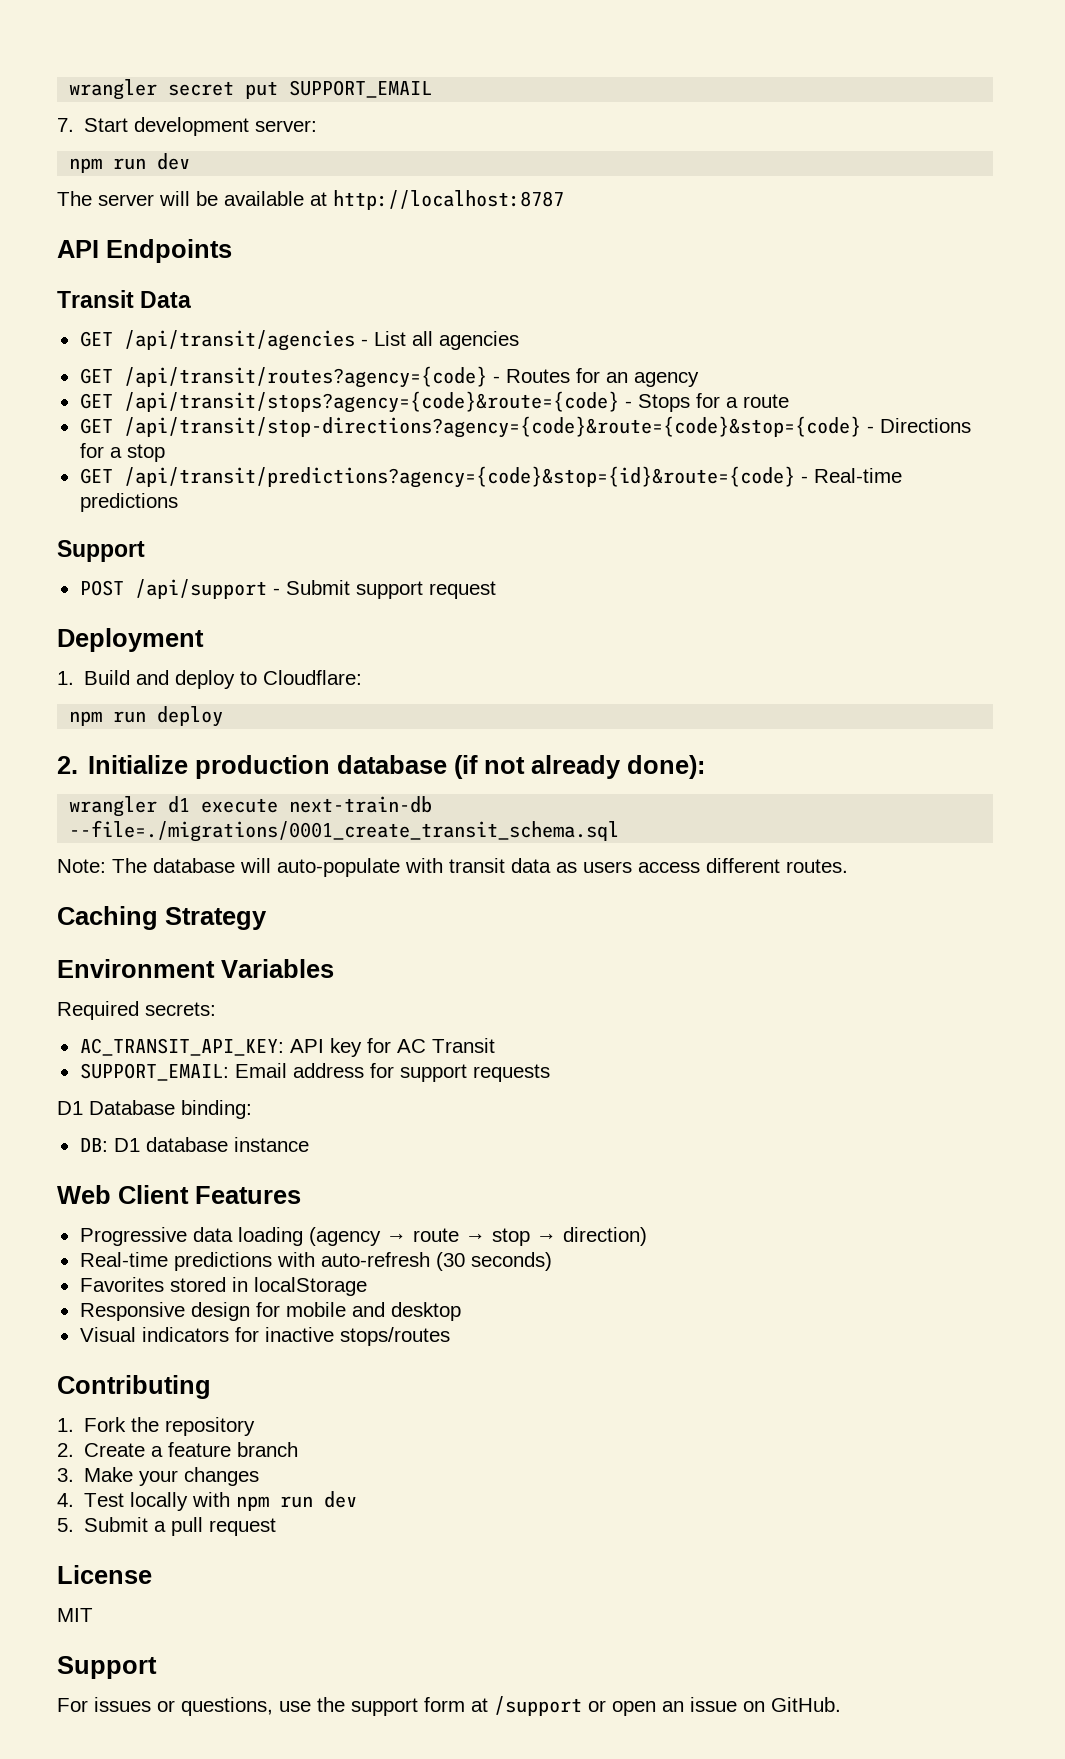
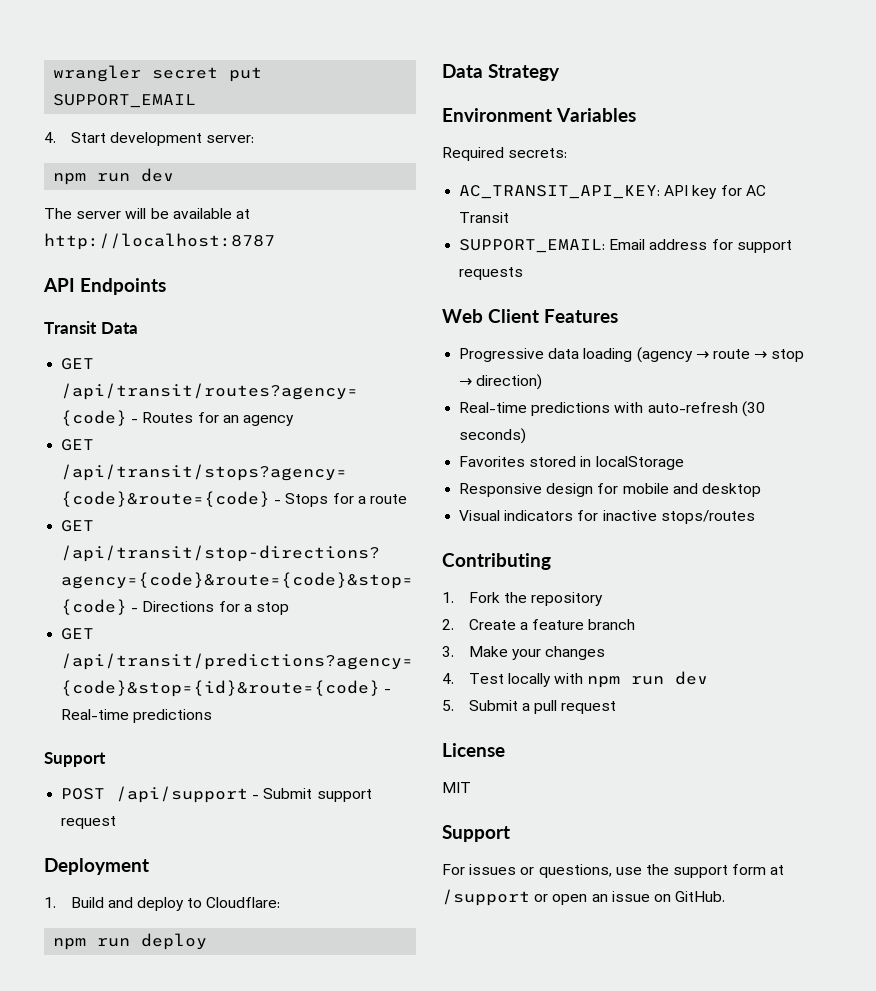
- 7. Start development server:
+ 4. Start development server:
- GET /api/transit/agencies - List all agencies
- 2. Initialize production database (if not already done):
- wrangler d1 execute next-train-db --file=./migrations/0001_create_transit_schema.sql
- Note: The database will auto-populate with transit data as users access different routes.
- Caching Strategy
+ Data Strategy
- D1 Database binding:
- DB: D1 database instance

